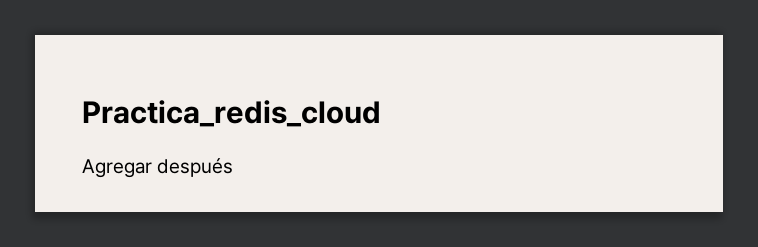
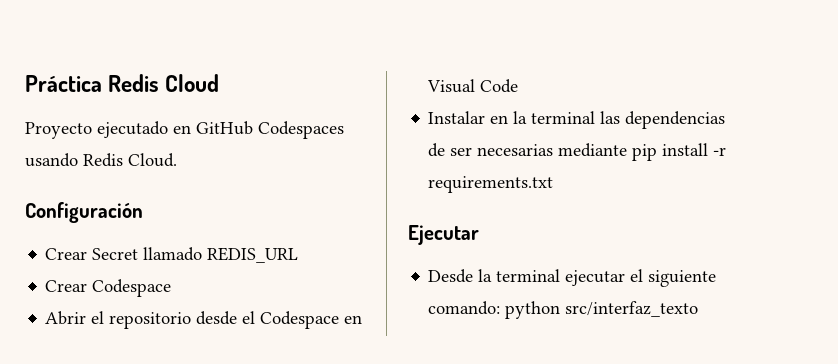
- Practica_redis_cloud
- Agregar después
+ Práctica Redis Cloud
+ Proyecto ejecutado en GitHub Codespaces usando Redis Cloud.
+ Configuración
+ Crear Secret llamado REDIS_URL
+ Crear Codespace
+ Abrir el repositorio desde el Codespace en Visual Code
+ Instalar en la terminal las dependencias de ser necesarias mediante pip install -r requirements.txt
+ Ejecutar
+ Desde la terminal ejecutar el siguiente comando: python src/interfaz_texto

